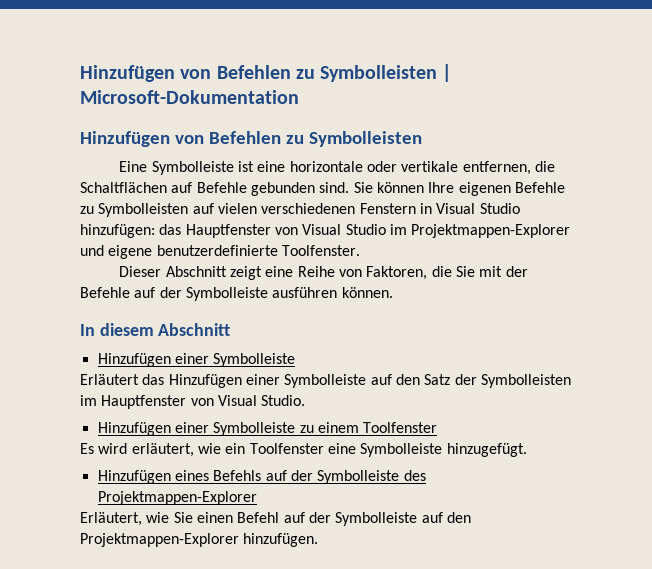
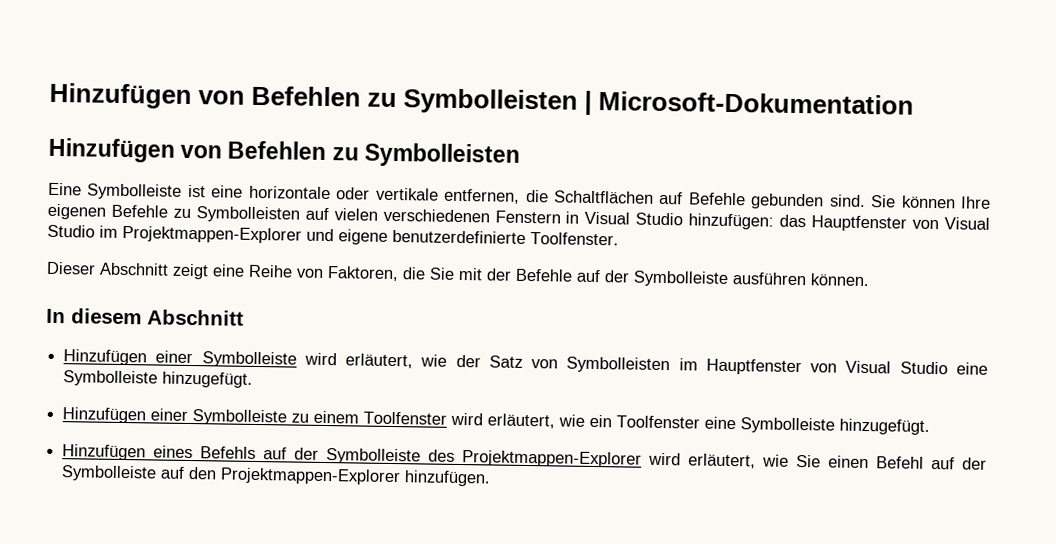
  In diesem Abschnitt
- Hinzufügen einer Symbolleiste
- Erläutert das Hinzufügen einer Symbolleiste auf den Satz der Symbolleisten im Hauptfenster von Visual Studio.
+ Hinzufügen einer Symbolleiste wird erläutert, wie der Satz von Symbolleisten im Hauptfenster von Visual Studio eine Symbolleiste hinzugefügt.
- Hinzufügen einer Symbolleiste zu einem Toolfenster
- Es wird erläutert, wie ein Toolfenster eine Symbolleiste hinzugefügt.
+ Hinzufügen einer Symbolleiste zu einem Toolfenster wird erläutert, wie ein Toolfenster eine Symbolleiste hinzugefügt.
- Hinzufügen eines Befehls auf der Symbolleiste des Projektmappen-Explorer
- Erläutert, wie Sie einen Befehl auf der Symbolleiste auf den Projektmappen-Explorer hinzufügen.
+ Hinzufügen eines Befehls auf der Symbolleiste des Projektmappen-Explorer wird erläutert, wie Sie einen Befehl auf der Symbolleiste auf den Projektmappen-Explorer hinzufügen.

